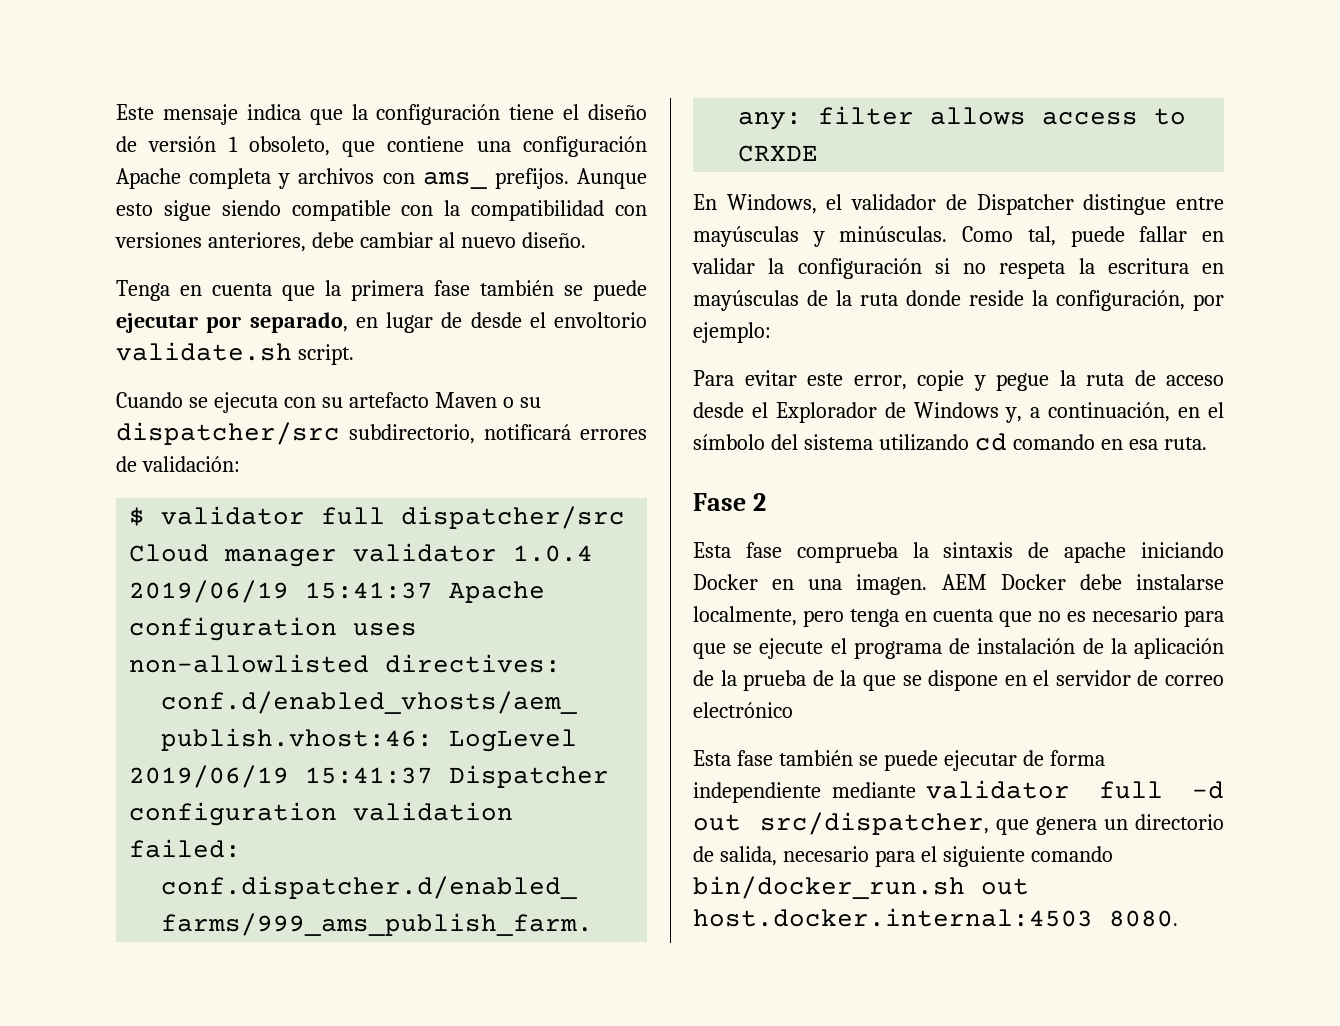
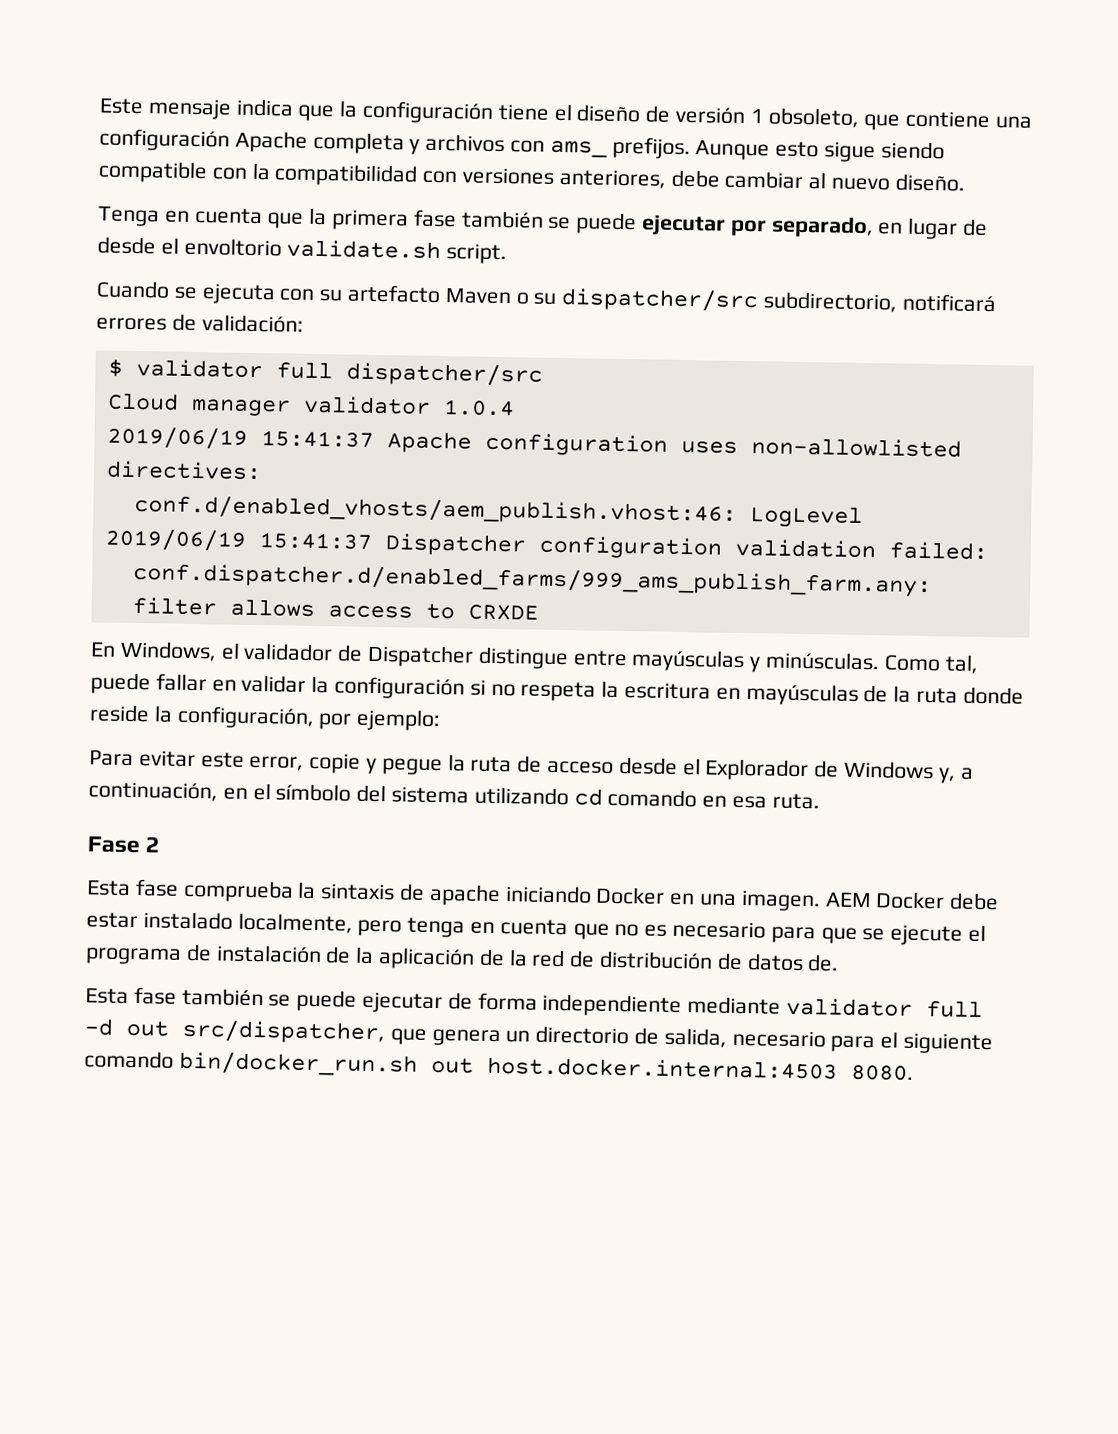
- AEM Docker debe instalarse localmente, pero tenga en cuenta que no es necesario para que se ejecute el programa de instalación de la aplicación de la prueba de la que se dispone en el servidor de correo electrónico
+ AEM Docker debe estar instalado localmente, pero tenga en cuenta que no es necesario para que se ejecute el programa de instalación de la aplicación de la red de distribución de datos de.

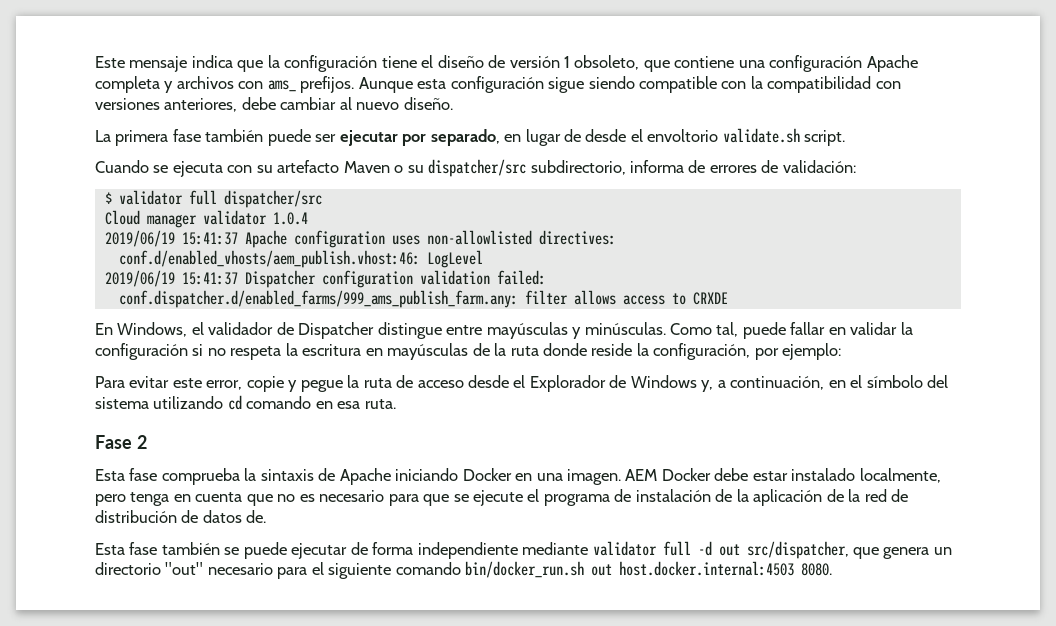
- Aunque esto sigue siendo compatible con la compatibilidad con versiones anteriores, debe cambiar al nuevo diseño.
+ Aunque esta configuración sigue siendo compatible con la compatibilidad con versiones anteriores, debe cambiar al nuevo diseño.
- Tenga en cuenta que la primera fase también se puede ejecutar por separado, en lugar de desde el envoltorio validate.sh script.
+ La primera fase también puede ser ejecutar por separado, en lugar de desde el envoltorio validate.sh script.
- Cuando se ejecuta con su artefacto Maven o su dispatcher/src subdirectorio, notificará errores de validación:
+ Cuando se ejecuta con su artefacto Maven o su dispatcher/src subdirectorio, informa de errores de validación:
- Esta fase comprueba la sintaxis de apache iniciando Docker en una imagen.
+ Esta fase comprueba la sintaxis de Apache iniciando Docker en una imagen.
- Esta fase también se puede ejecutar de forma independiente mediante validator full -d out src/dispatcher, que genera un directorio de salida, necesario para el siguiente comando bin/docker_run.sh out host.docker.internal:4503 8080.
+ Esta fase también se puede ejecutar de forma independiente mediante validator full -d out src/dispatcher, que genera un directorio "out" necesario para el siguiente comando bin/docker_run.sh out host.docker.internal:4503 8080.

